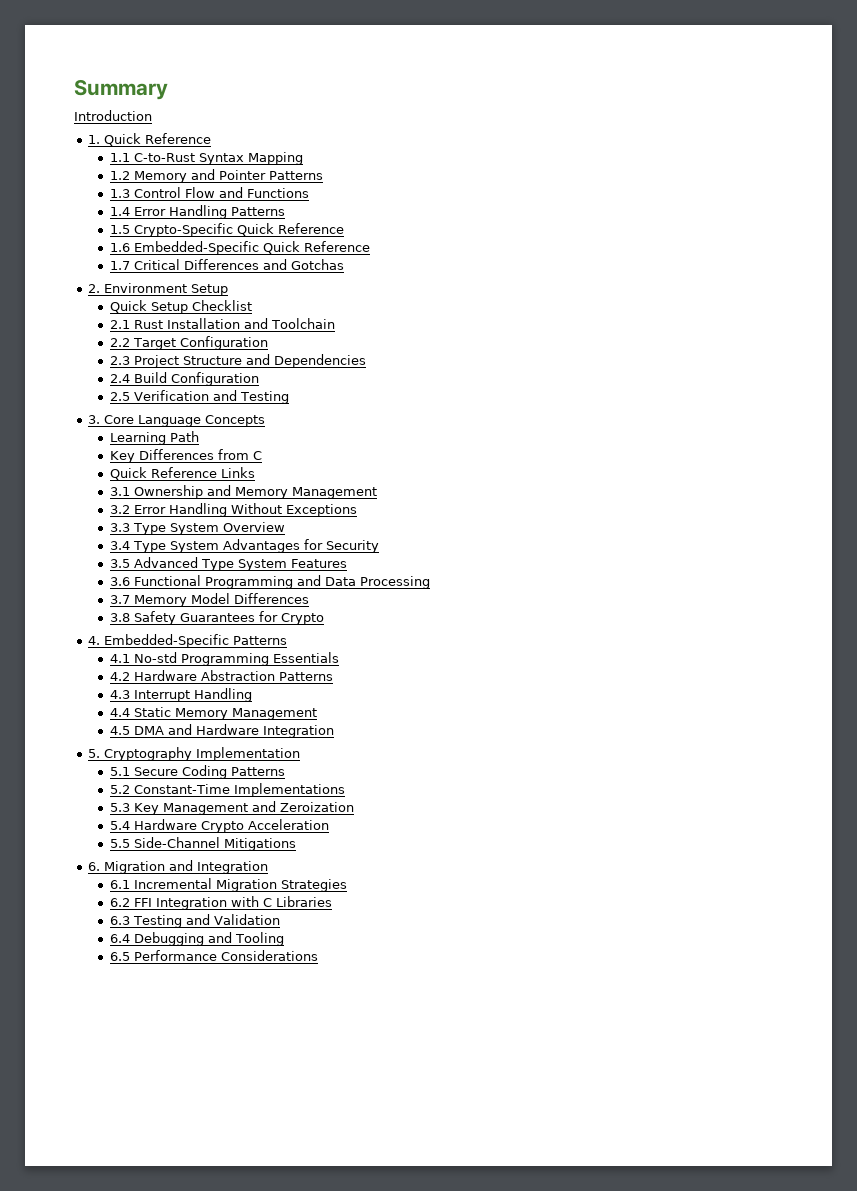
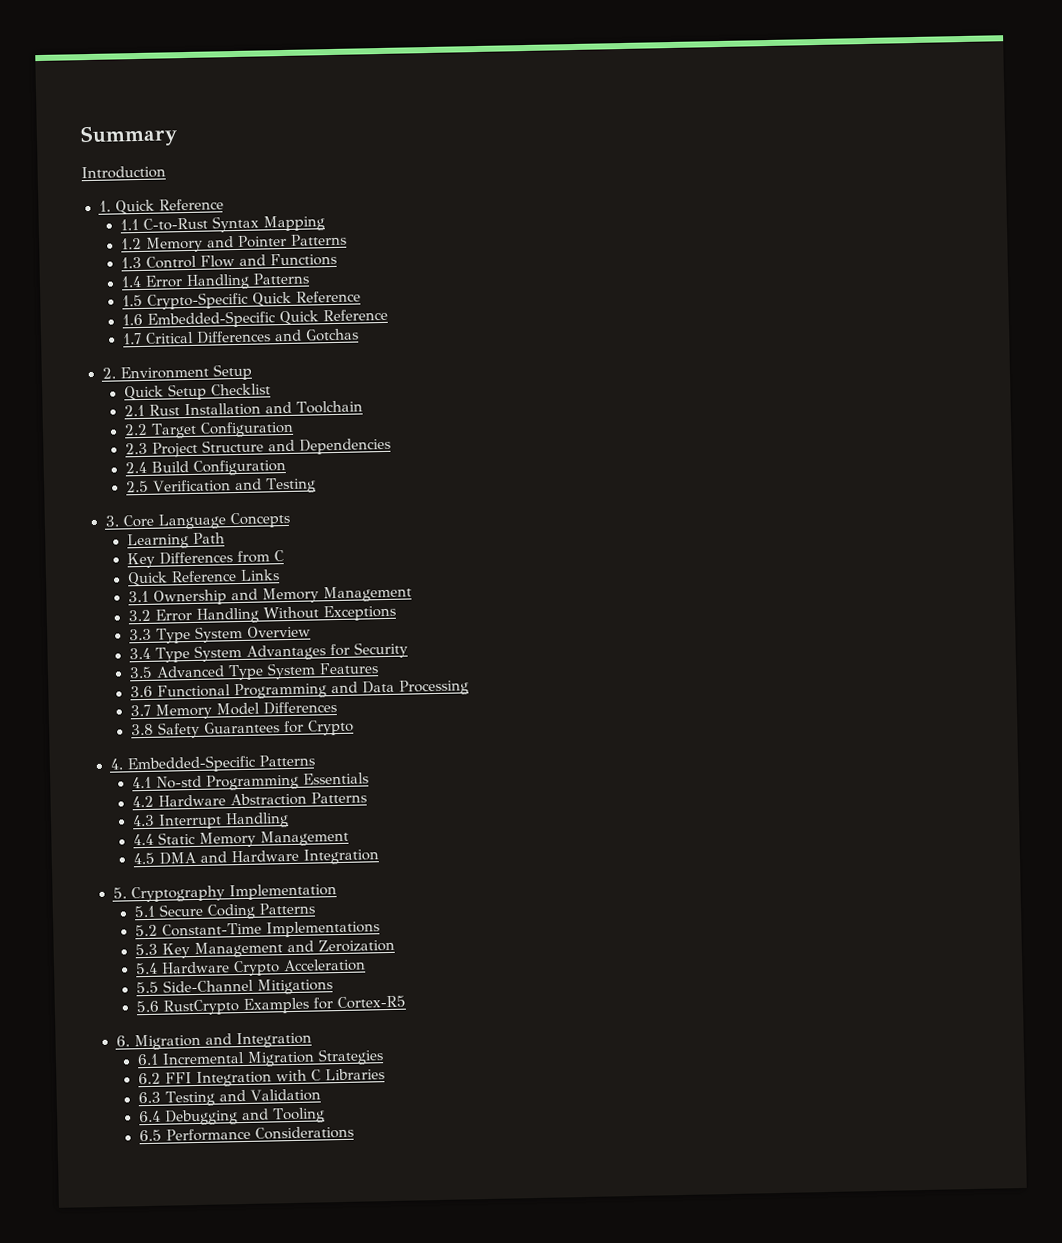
+ 5.6 RustCrypto Examples for Cortex-R5

